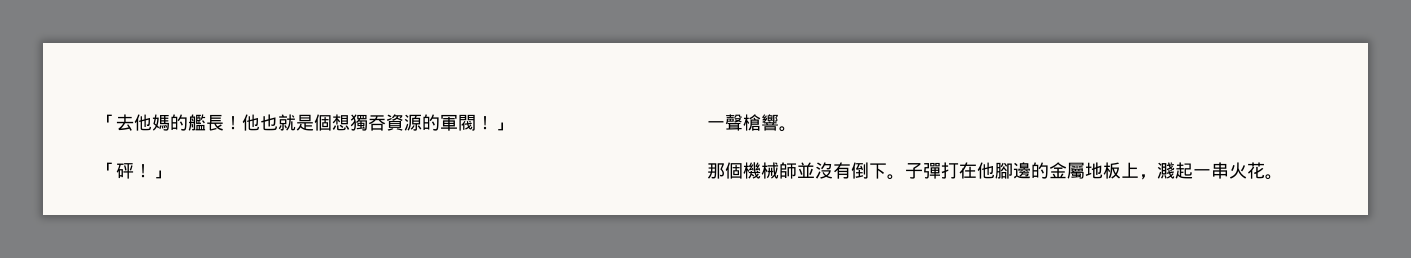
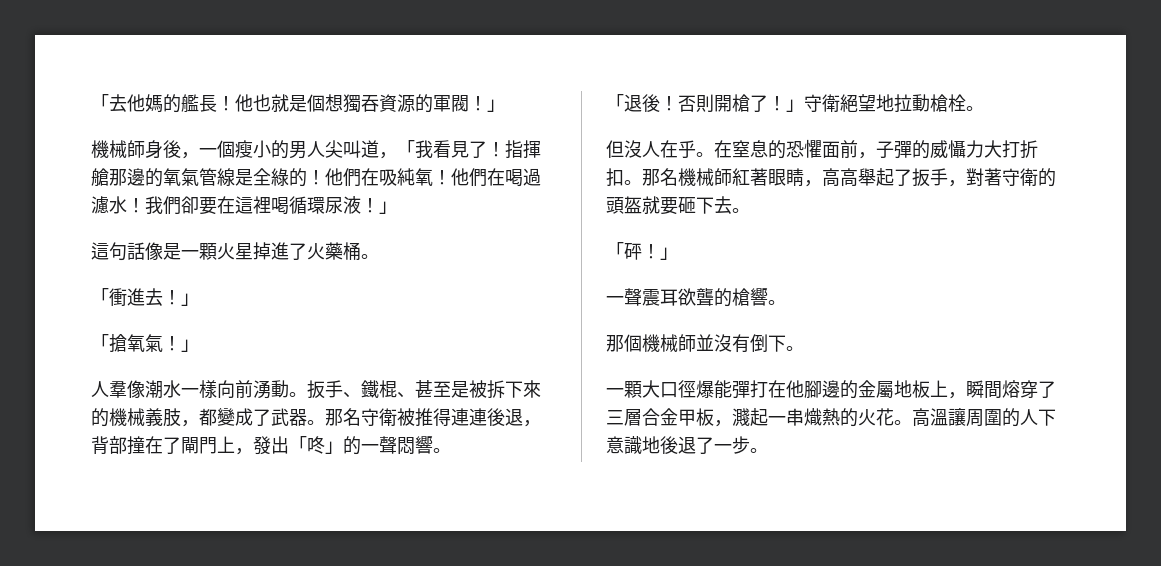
+ 機械師身後，一個瘦小的男人尖叫道，「我看見了！指揮艙那邊的氧氣管線是全綠的！他們在吸純氧！他們在喝過濾水！我們卻要在這裡喝循環尿液！」
+ 這句話像是一顆火星掉進了火藥桶。
+ 「衝進去！」
+ 「搶氧氣！」
+ 人羣像潮水一樣向前湧動。扳手、鐵棍、甚至是被拆下來的機械義肢，都變成了武器。那名守衛被推得連連後退，背部撞在了閘門上，發出「咚」的一聲悶響。
+ 「退後！否則開槍了！」守衛絕望地拉動槍栓。
+ 但沒人在乎。在窒息的恐懼面前，子彈的威懾力大打折扣。那名機械師紅著眼睛，高高舉起了扳手，對著守衛的頭盔就要砸下去。
- 一聲槍響。
+ 一聲震耳欲聾的槍響。
- 那個機械師並沒有倒下。子彈打在他腳邊的金屬地板上，濺起一串火花。
+ 那個機械師並沒有倒下。
+ 一顆大口徑爆能彈打在他腳邊的金屬地板上，瞬間熔穿了三層合金甲板，濺起一串熾熱的火花。高溫讓周圍的人下意識地後退了一步。

